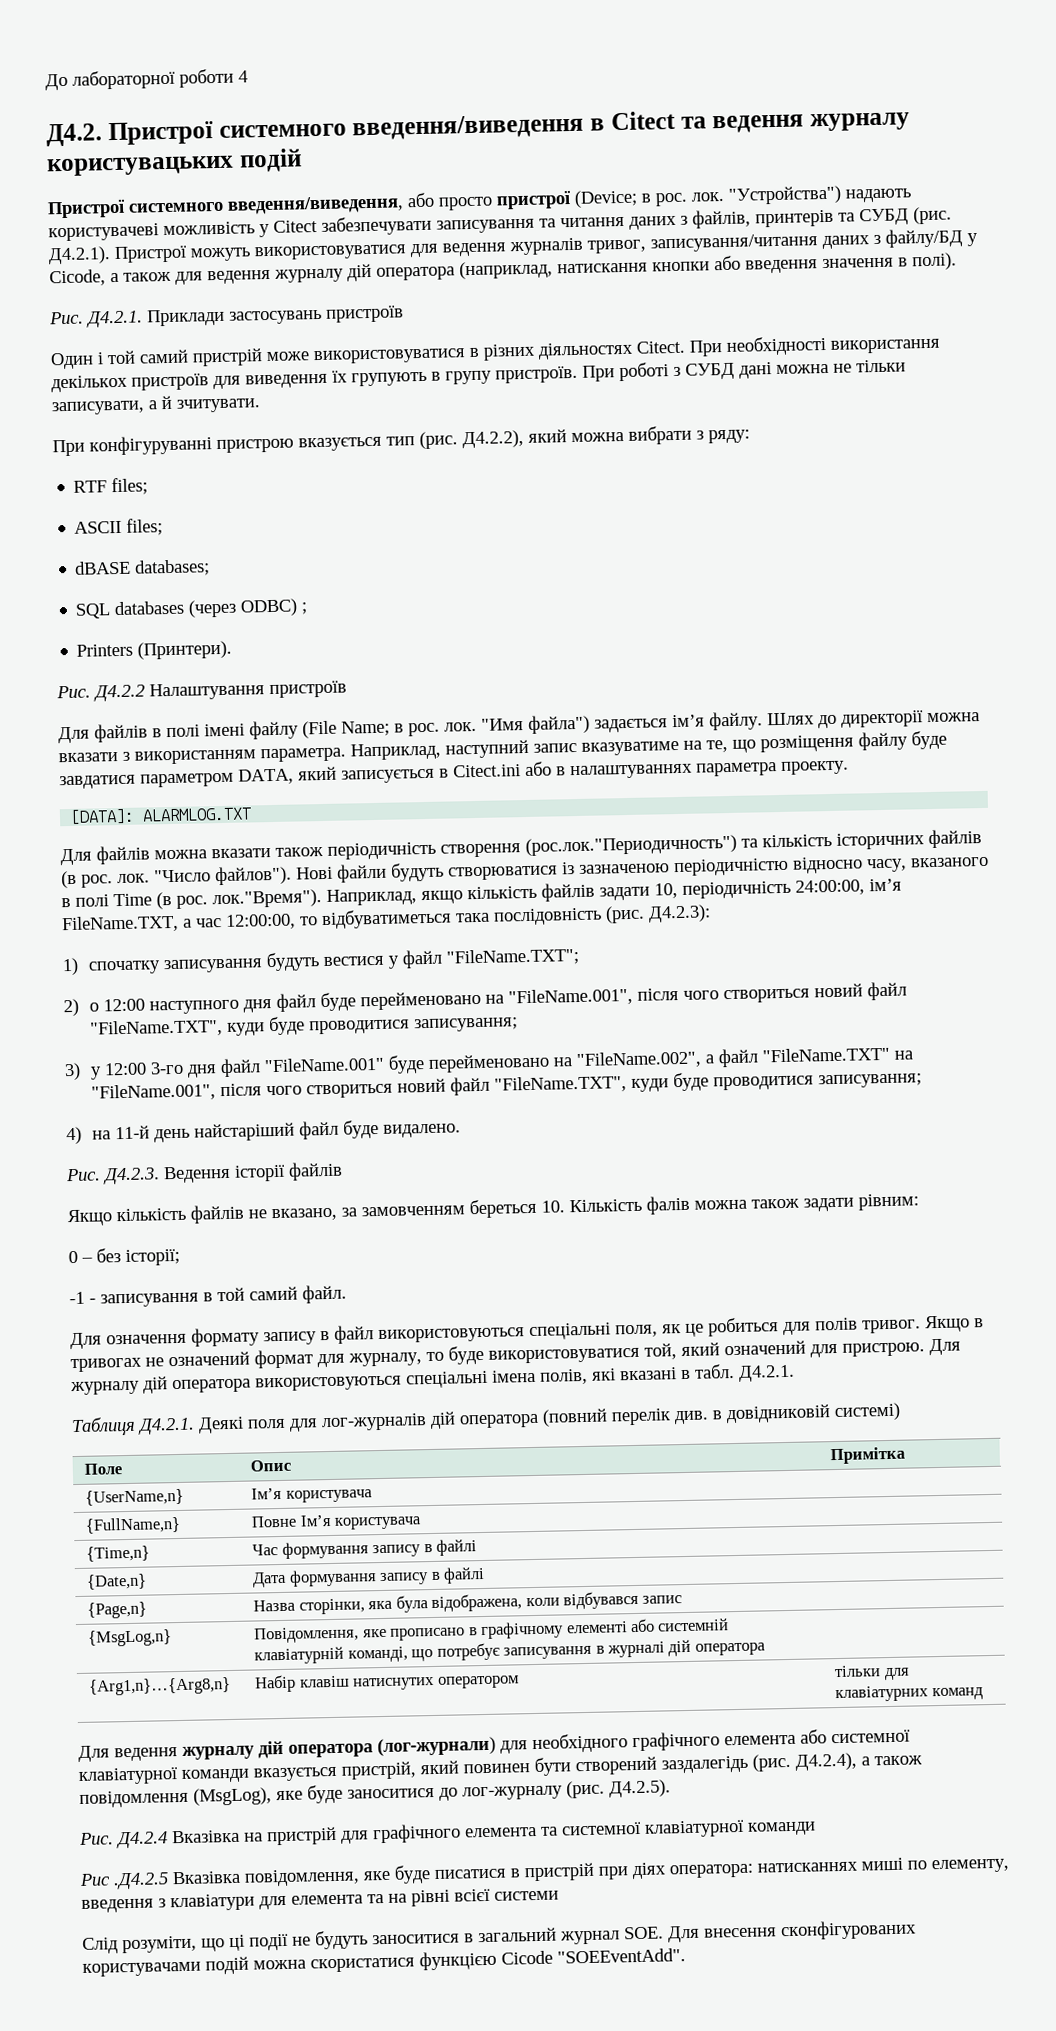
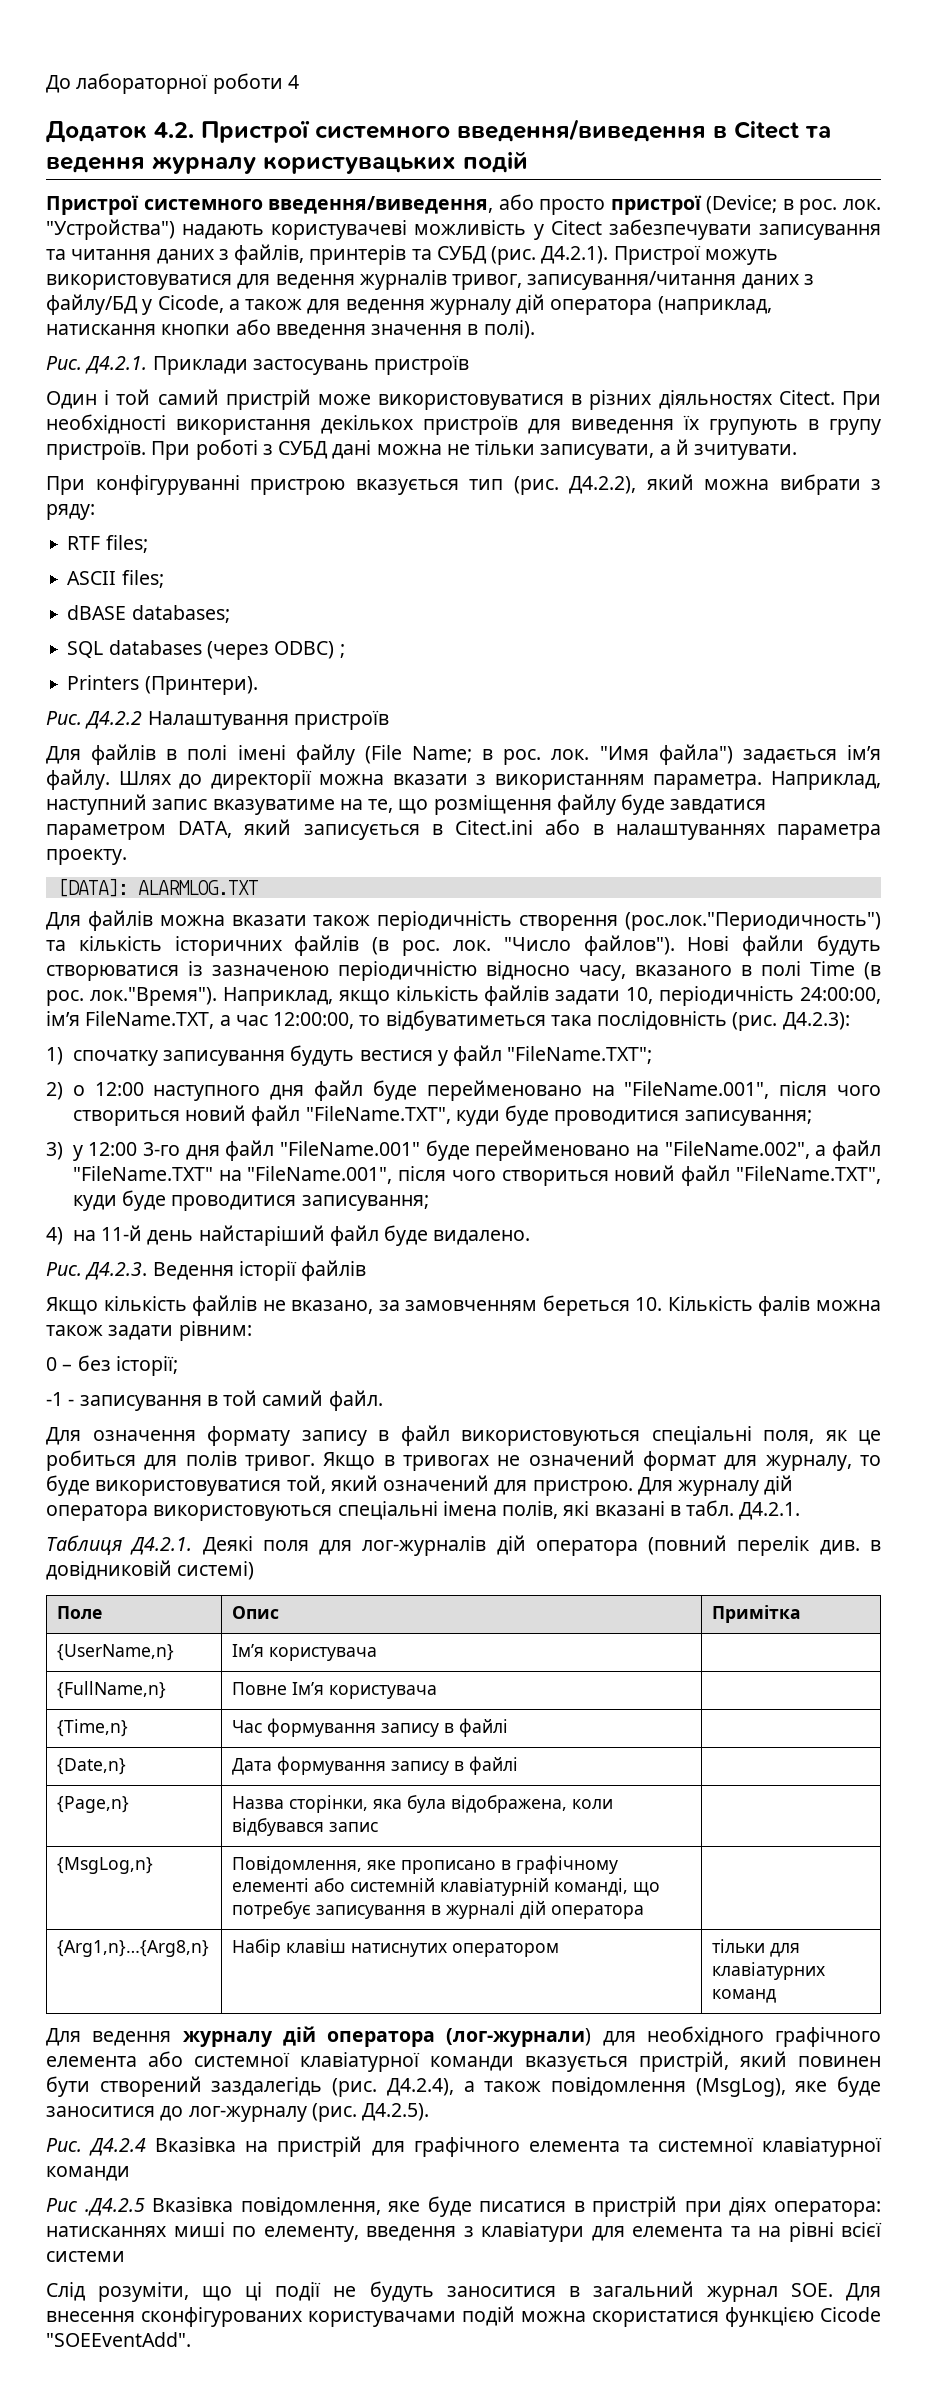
- Д4.2. Пристрої системного введення/виведення в Citect та ведення журналу користувацьких подій
+ Додаток 4.2. Пристрої системного введення/виведення в Citect та ведення журналу користувацьких подій

